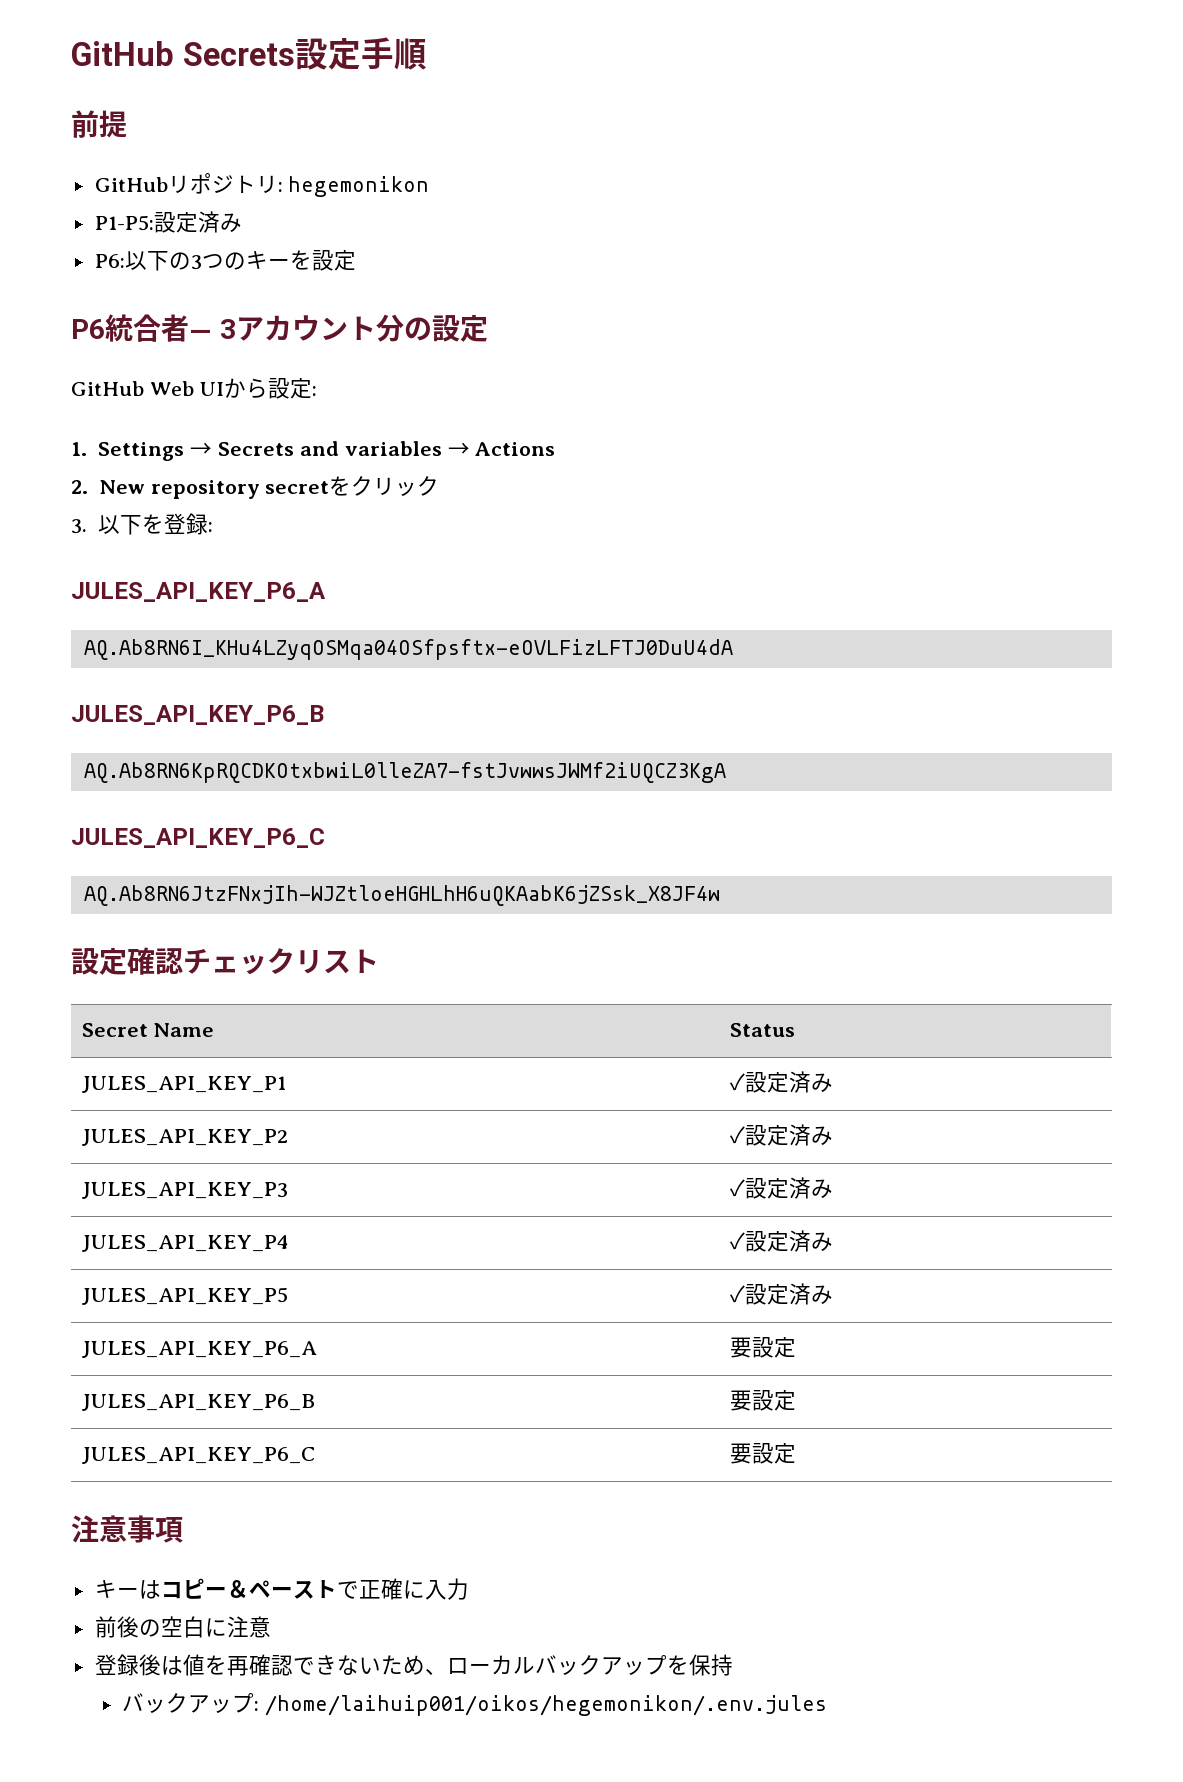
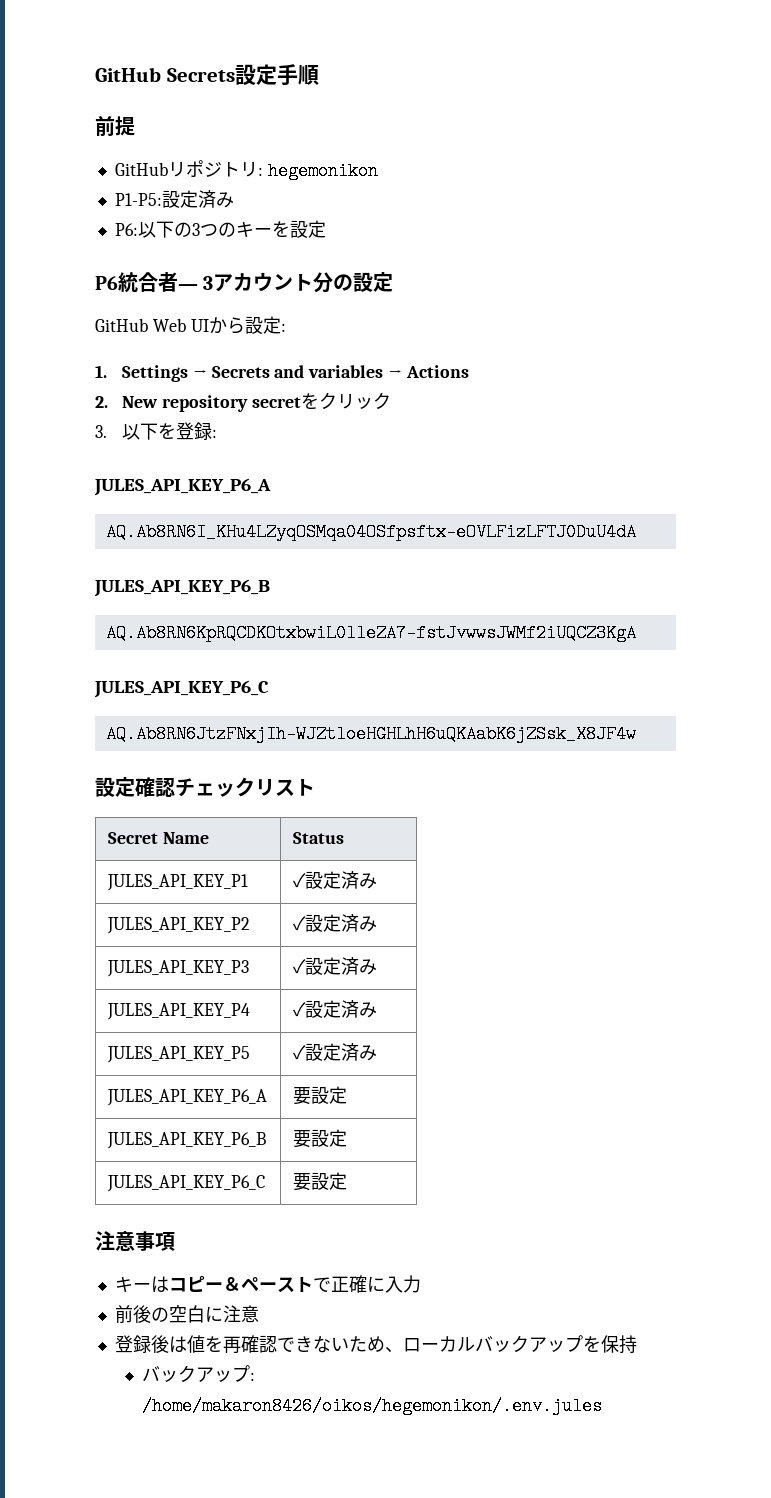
- バックアップ: /home/laihuip001/oikos/hegemonikon/.env.jules
+ バックアップ: /home/makaron8426/oikos/hegemonikon/.env.jules

